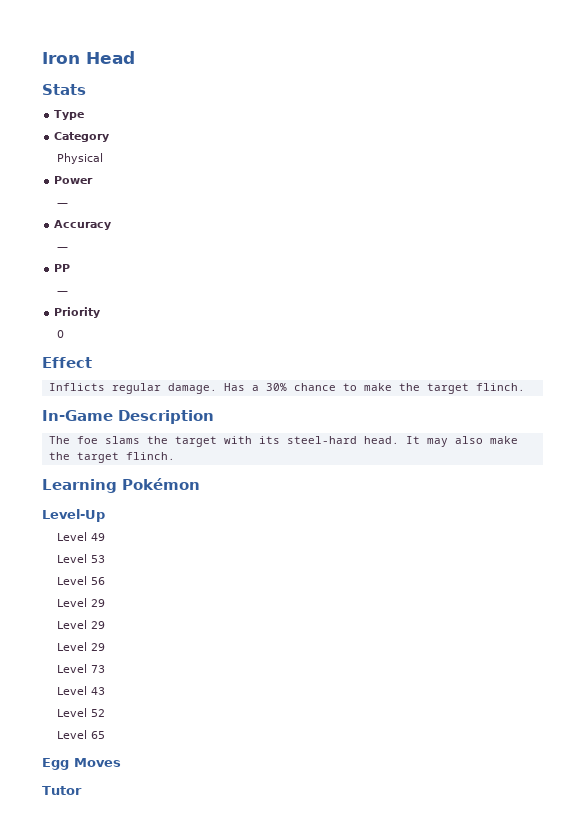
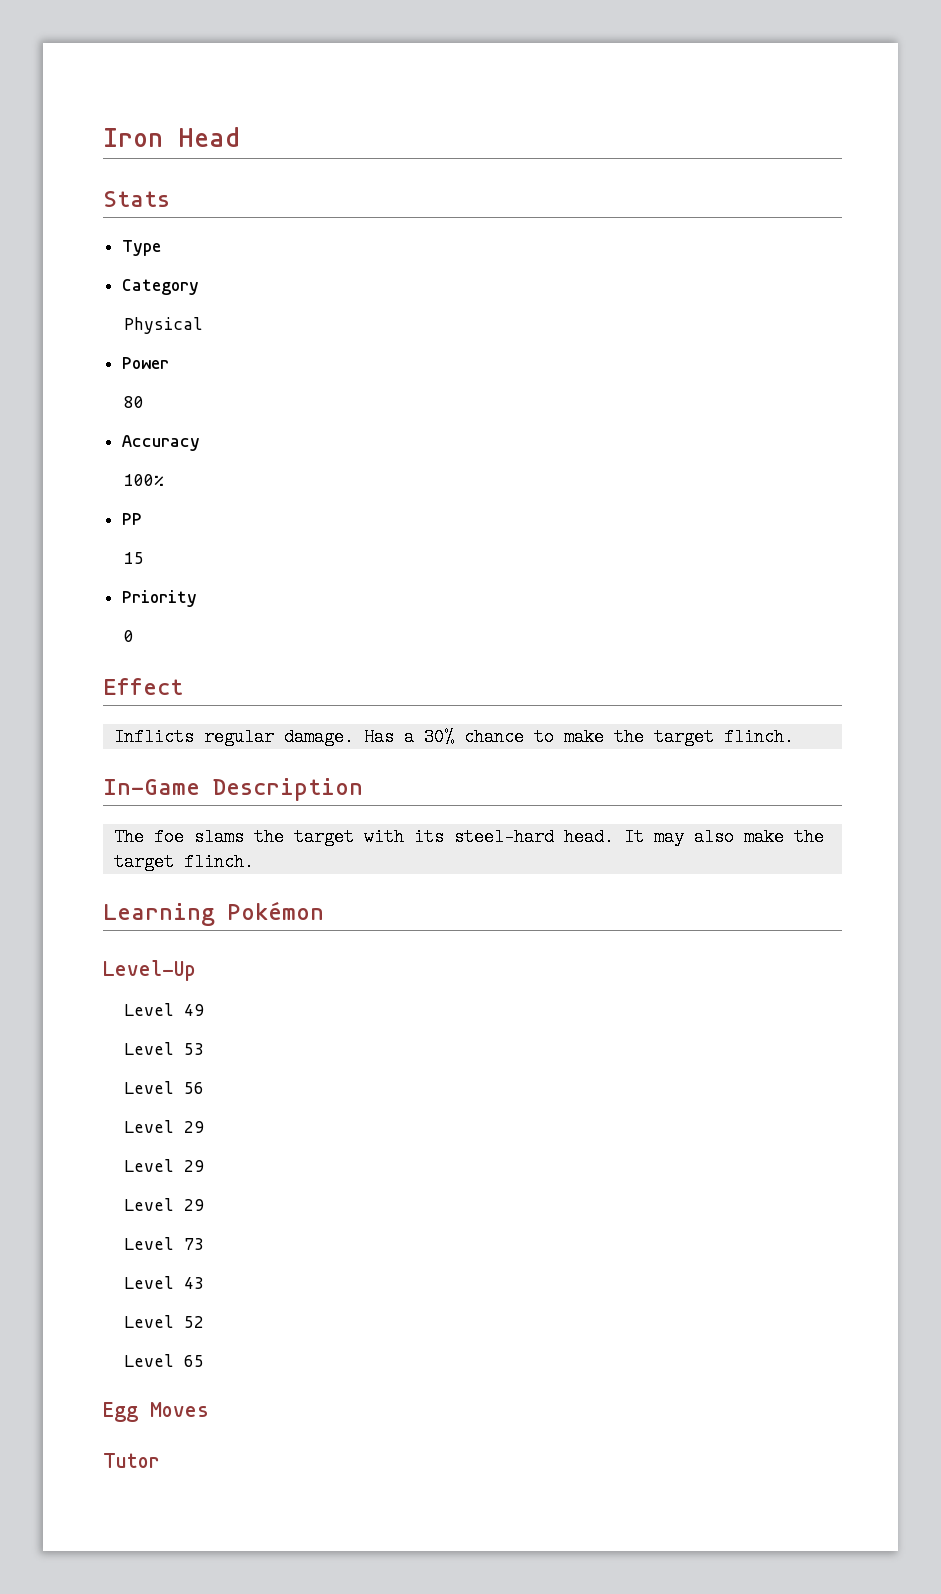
  Power
- —
+ 80
  Accuracy
- —
+ 100%
  PP
- —
+ 15

